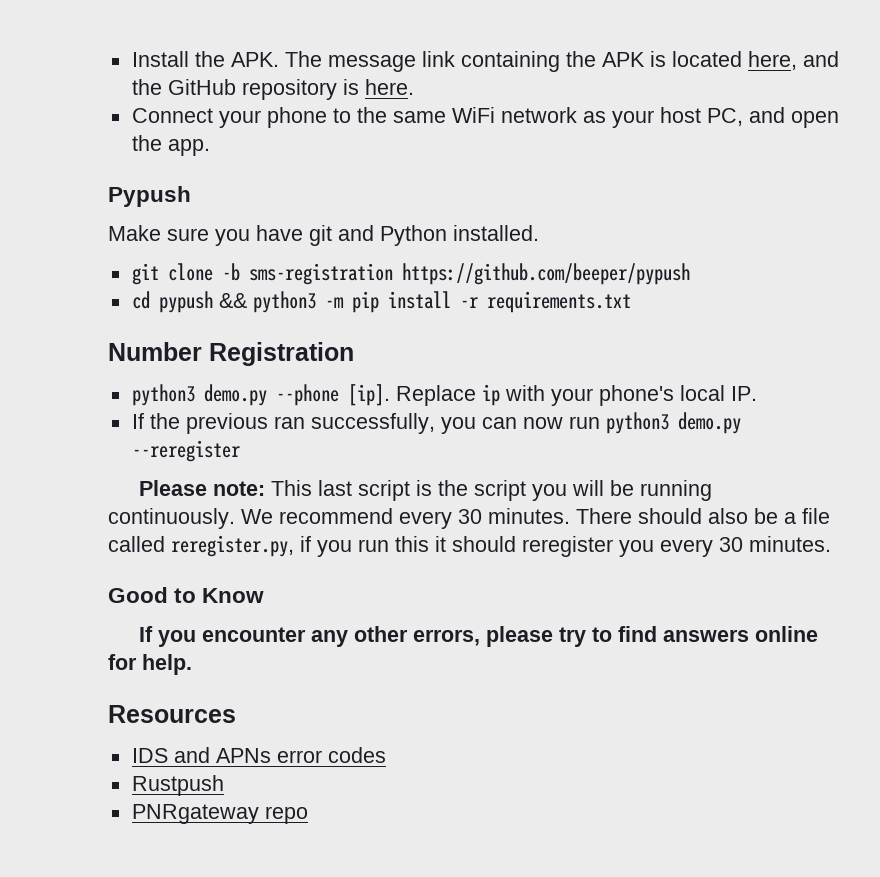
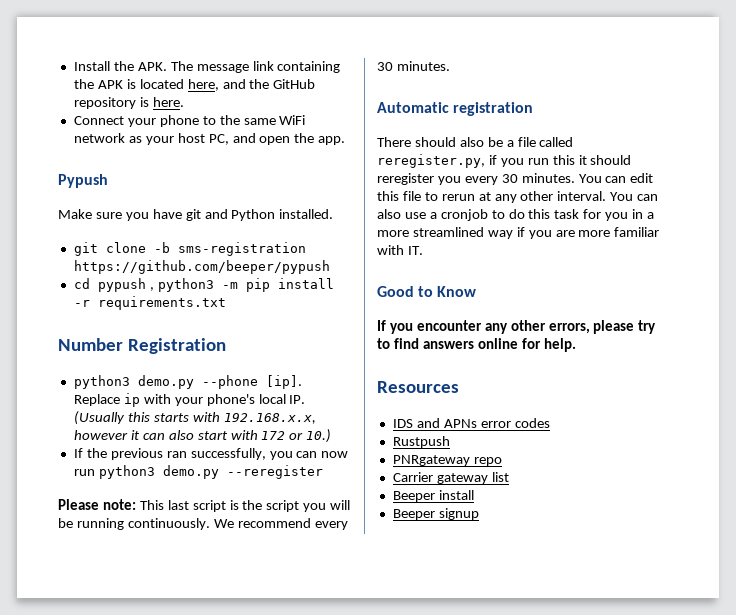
- cd pypush && python3 -m pip install -r requirements.txt
+ cd pypush , python3 -m pip install -r requirements.txt
- Replace ip with your phone's local IP.
+ Replace ip with your phone's local IP. (Usually this starts with 192.168.x.x, however it can also start with 172 or 10.)
- We recommend every 30 minutes. There should also be a file called reregister.py, if you run this it should reregister you every 30 minutes.
+ We recommend every 30 minutes.
+ Automatic registration
+ There should also be a file called reregister.py, if you run this it should reregister you every 30 minutes. You can edit this file to rerun at any other interval. You can also use a cronjob to do this task for you in a more streamlined way if you are more familiar with IT.
+ Carrier gateway list
+ Beeper install
+ Beeper signup

